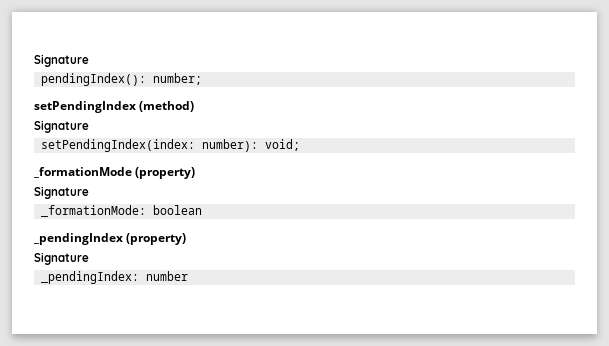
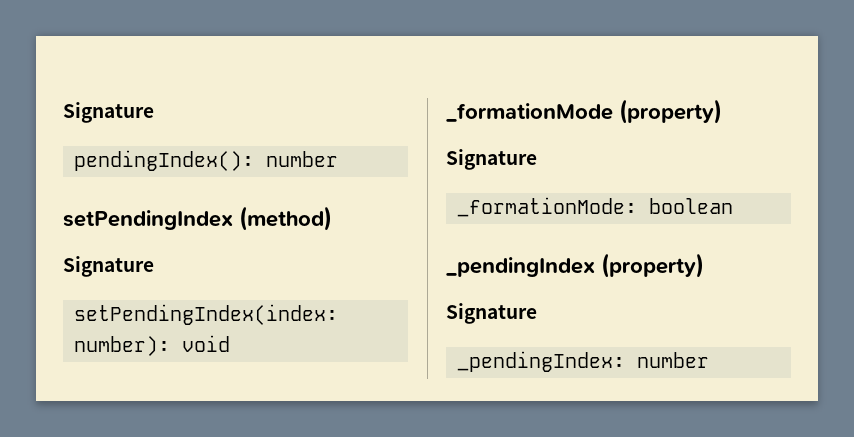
- pendingIndex(): number;
+ pendingIndex(): number
- setPendingIndex(index: number): void;
+ setPendingIndex(index: number): void

